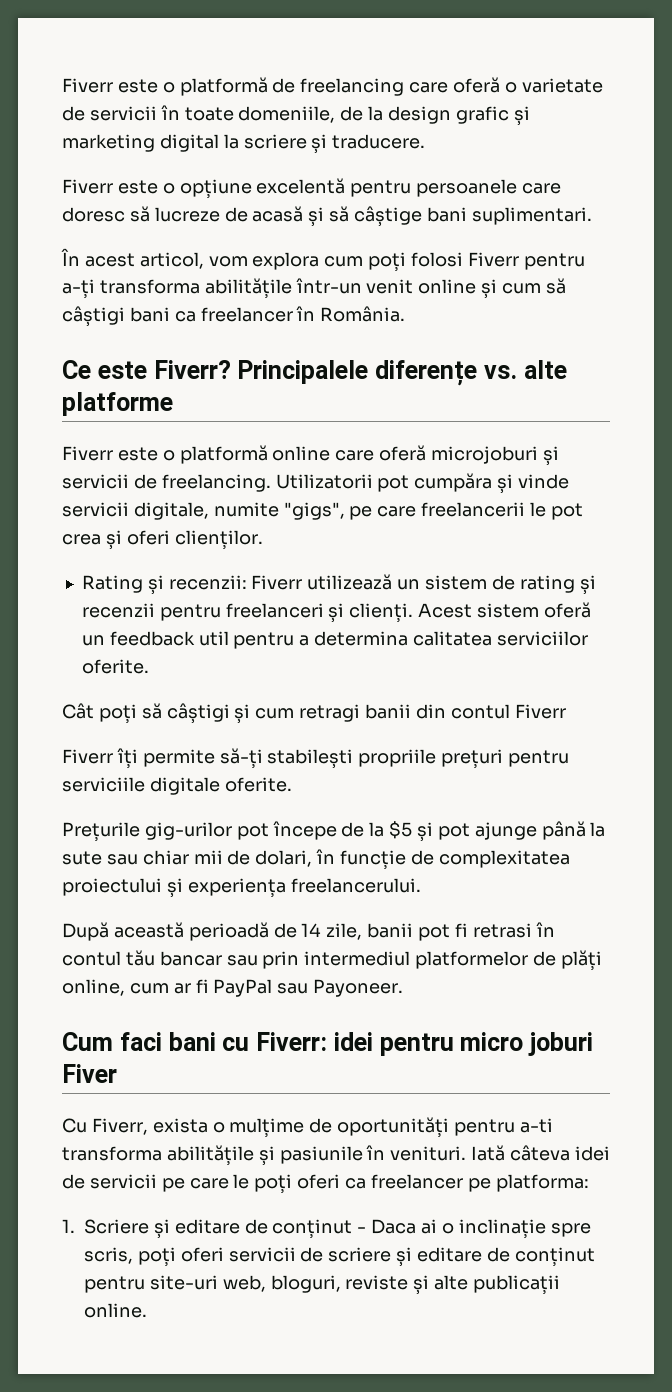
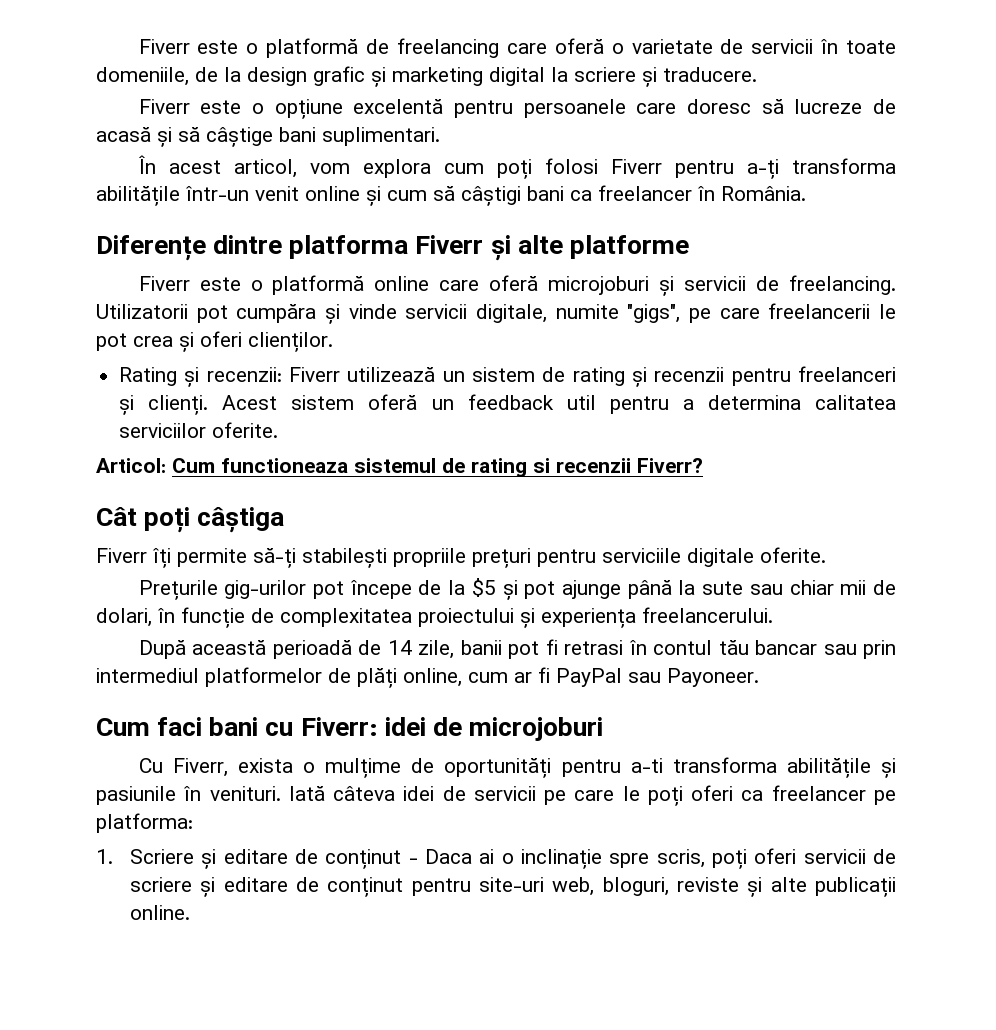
- Ce este Fiverr? Principalele diferențe vs. alte platforme
+ Diferențe dintre platforma Fiverr și alte platforme
- Cât poți să câștigi și cum retragi banii din contul Fiverr
+ Articol: Cum functioneaza sistemul de rating si recenzii Fiverr?
+ Cât poți câștiga
- Cum faci bani cu Fiverr: idei pentru micro joburi Fiver
+ Cum faci bani cu Fiverr: idei de microjoburi

